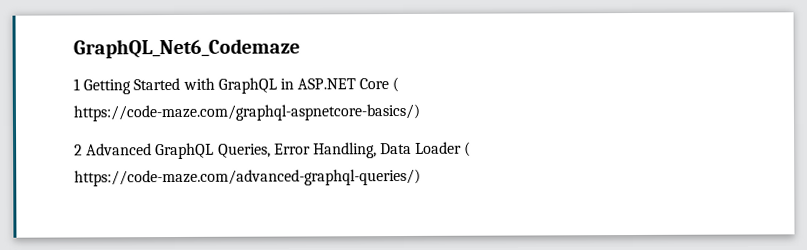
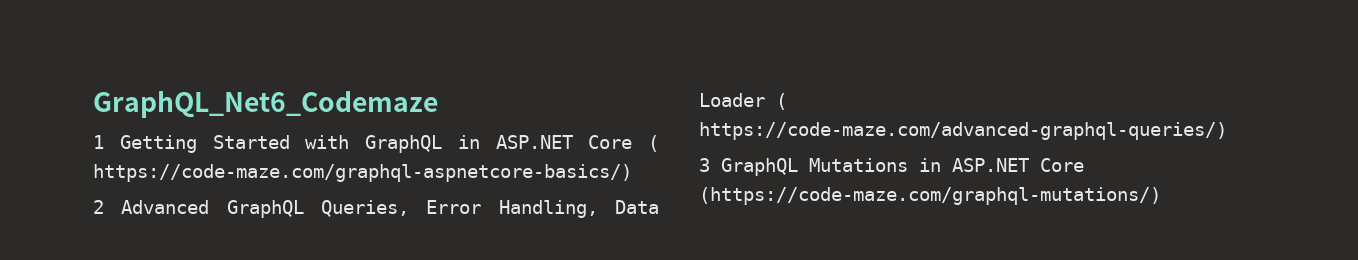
+ 3 GraphQL Mutations in ASP.NET Core (https://code-maze.com/graphql-mutations/)

